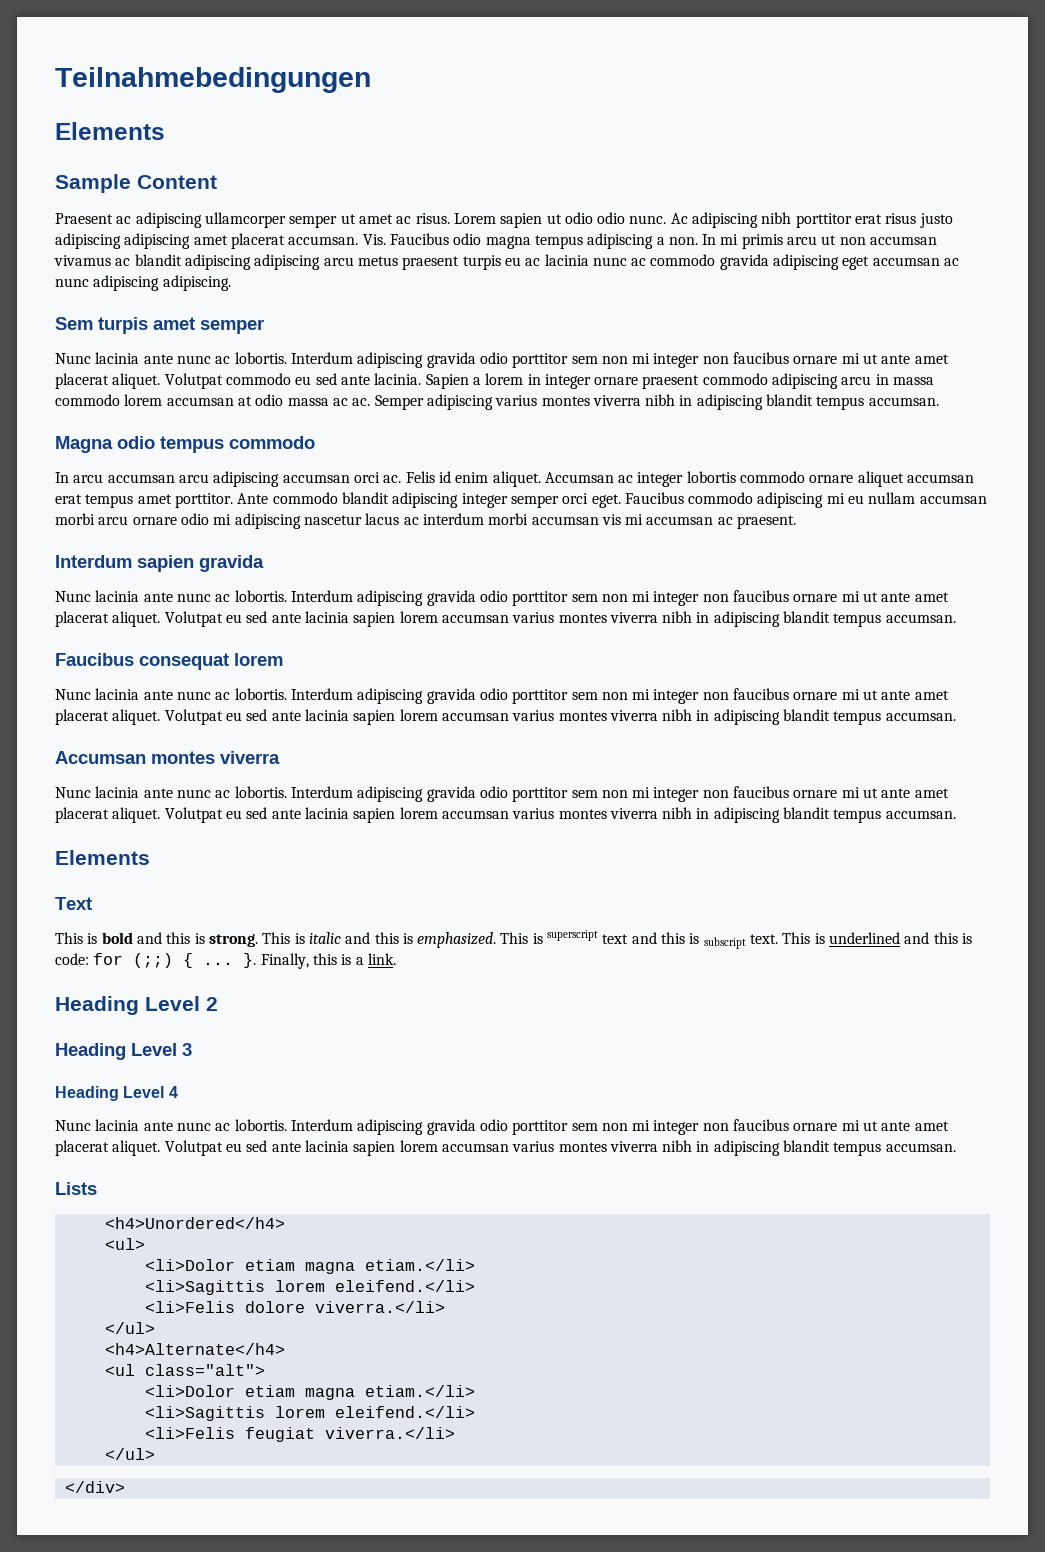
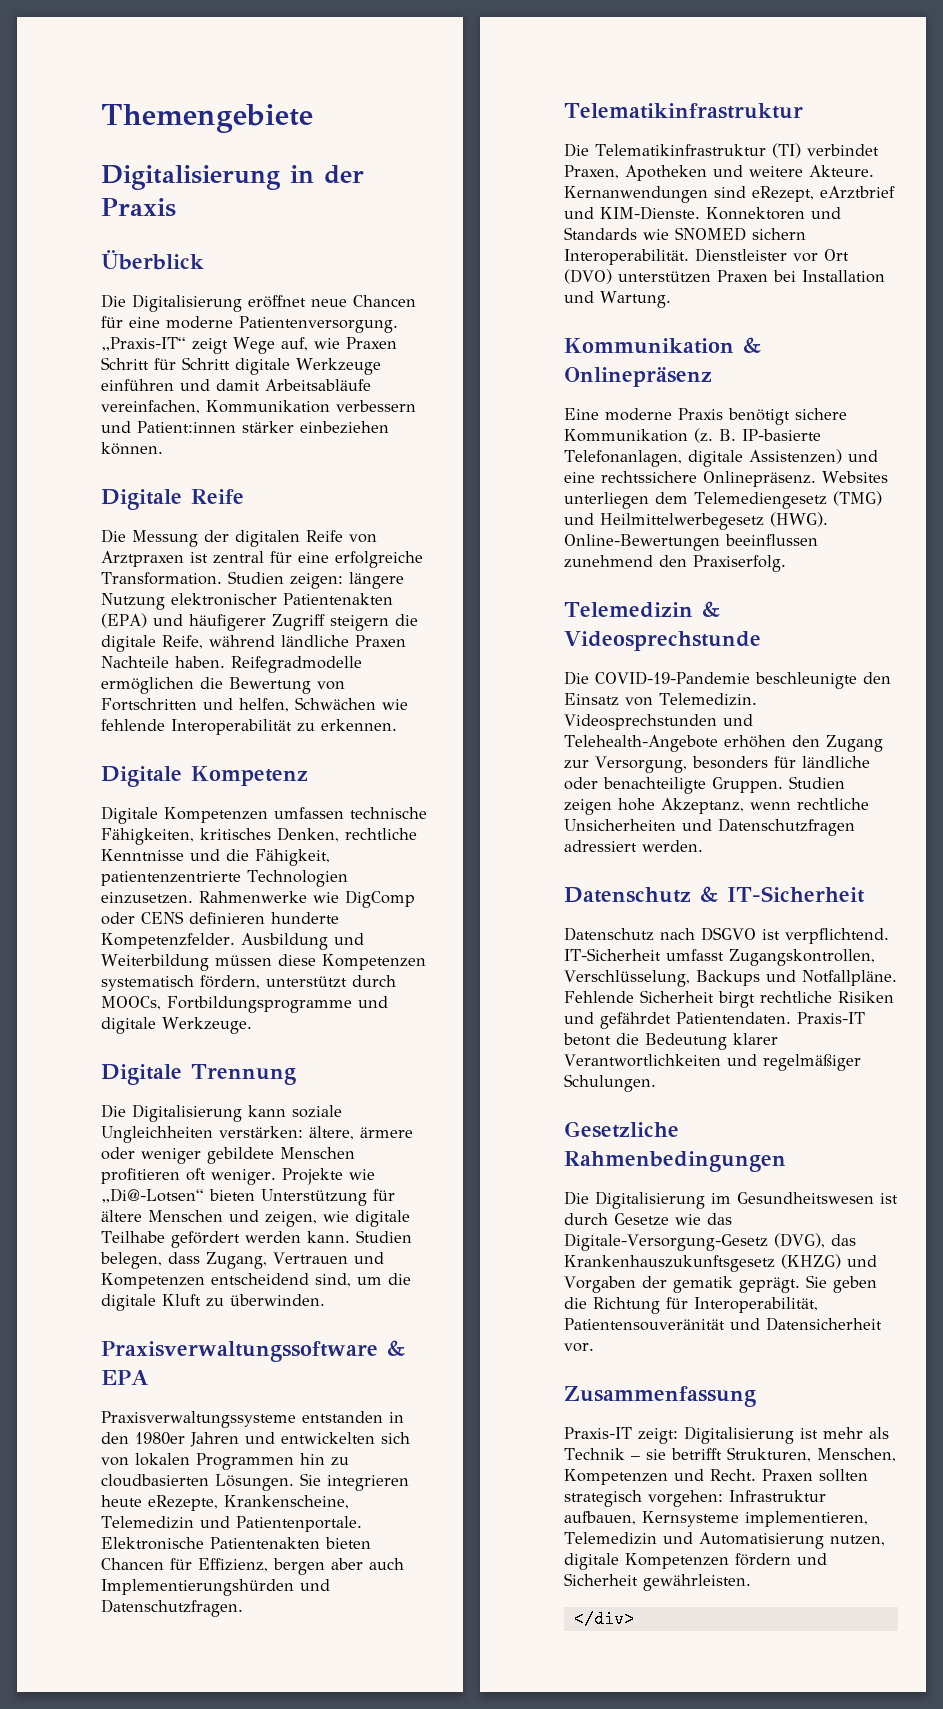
- Teilnahmebedingungen
- Elements
- Sample Content
- Praesent ac adipiscing ullamcorper semper ut amet ac risus. Lorem sapien ut odio odio nunc. Ac adipiscing nibh porttitor erat risus justo adipiscing adipiscing amet placerat accumsan. Vis. Faucibus odio magna tempus adipiscing a non. In mi primis arcu ut non accumsan vivamus ac blandit adipiscing adipiscing arcu metus praesent turpis eu ac lacinia nunc ac commodo gravida adipiscing eget accumsan ac nunc adipiscing adipiscing.
- Sem turpis amet semper
- Nunc lacinia ante nunc ac lobortis. Interdum adipiscing gravida odio porttitor sem non mi integer non faucibus ornare mi ut ante amet placerat aliquet. Volutpat commodo eu sed ante lacinia. Sapien a lorem in integer ornare praesent commodo adipiscing arcu in massa commodo lorem accumsan at odio massa ac ac. Semper adipiscing varius montes viverra nibh in adipiscing blandit tempus accumsan.
- Magna odio tempus commodo
- In arcu accumsan arcu adipiscing accumsan orci ac. Felis id enim aliquet. Accumsan ac integer lobortis commodo ornare aliquet accumsan erat tempus amet porttitor. Ante commodo blandit adipiscing integer semper orci eget. Faucibus commodo adipiscing mi eu nullam accumsan morbi arcu ornare odio mi adipiscing nascetur lacus ac interdum morbi accumsan vis mi accumsan ac praesent.
- Interdum sapien gravida
- Nunc lacinia ante nunc ac lobortis. Interdum adipiscing gravida odio porttitor sem non mi integer non faucibus ornare mi ut ante amet placerat aliquet. Volutpat eu sed ante lacinia sapien lorem accumsan varius montes viverra nibh in adipiscing blandit tempus accumsan.
- Faucibus consequat lorem
- Nunc lacinia ante nunc ac lobortis. Interdum adipiscing gravida odio porttitor sem non mi integer non faucibus ornare mi ut ante amet placerat aliquet. Volutpat eu sed ante lacinia sapien lorem accumsan varius montes viverra nibh in adipiscing blandit tempus accumsan.
- Accumsan montes viverra
- Nunc lacinia ante nunc ac lobortis. Interdum adipiscing gravida odio porttitor sem non mi integer non faucibus ornare mi ut ante amet placerat aliquet. Volutpat eu sed ante lacinia sapien lorem accumsan varius montes viverra nibh in adipiscing blandit tempus accumsan.
- Elements
- Text
- This is bold and this is strong. This is italic and this is emphasized. This is superscript text and this is subscript text. This is underlined and this is code: for (;;) { ... }. Finally, this is a link.
- Heading Level 2
- Heading Level 3
- Heading Level 4
- Nunc lacinia ante nunc ac lobortis. Interdum adipiscing gravida odio porttitor sem non mi integer non faucibus ornare mi ut ante amet placerat aliquet. Volutpat eu sed ante lacinia sapien lorem accumsan varius montes viverra nibh in adipiscing blandit tempus accumsan.
- Lists
- <h4>Unordered</h4>
- <ul>
- <li>Dolor etiam magna etiam.</li>
- <li>Sagittis lorem eleifend.</li>
- <li>Felis dolore viverra.</li>
- </ul>
- <h4>Alternate</h4>
- <ul class="alt">
- <li>Dolor etiam magna etiam.</li>
- <li>Sagittis lorem eleifend.</li>
- <li>Felis feugiat viverra.</li>
- </ul>
+ Themengebiete
+ Digitalisierung in der Praxis
+ Überblick
+ Die Digitalisierung eröffnet neue Chancen für eine moderne Patientenversorgung. „Praxis-IT“ zeigt Wege auf, wie Praxen Schritt für Schritt digitale Werkzeuge einführen und damit Arbeitsabläufe vereinfachen, Kommunikation verbessern und Patient:innen stärker einbeziehen können.
+ Digitale Reife
+ Die Messung der digitalen Reife von Arztpraxen ist zentral für eine erfolgreiche Transformation. Studien zeigen: längere Nutzung elektronischer Patientenakten (EPA) und häufigerer Zugriff steigern die digitale Reife, während ländliche Praxen Nachteile haben. Reifegradmodelle ermöglichen die Bewertung von Fortschritten und helfen, Schwächen wie fehlende Interoperabilität zu erkennen.
+ Digitale Kompetenz
+ Digitale Kompetenzen umfassen technische Fähigkeiten, kritisches Denken, rechtliche Kenntnisse und die Fähigkeit, patientenzentrierte Technologien einzusetzen. Rahmenwerke wie DigComp oder CENS definieren hunderte Kompetenzfelder. Ausbildung und Weiterbildung müssen diese Kompetenzen systematisch fördern, unterstützt durch MOOCs, Fortbildungsprogramme und digitale Werkzeuge.
+ Digitale Trennung
+ Die Digitalisierung kann soziale Ungleichheiten verstärken: ältere, ärmere oder weniger gebildete Menschen profitieren oft weniger. Projekte wie „Di@-Lotsen“ bieten Unterstützung für ältere Menschen und zeigen, wie digitale Teilhabe gefördert werden kann. Studien belegen, dass Zugang, Vertrauen und Kompetenzen entscheidend sind, um die digitale Kluft zu überwinden.
+ Praxisverwaltungssoftware & EPA
+ Praxisverwaltungssysteme entstanden in den 1980er Jahren und entwickelten sich von lokalen Programmen hin zu cloudbasierten Lösungen. Sie integrieren heute eRezepte, Krankenscheine, Telemedizin und Patientenportale. Elektronische Patientenakten bieten Chancen für Effizienz, bergen aber auch Implementierungshürden und Datenschutzfragen.
+ Telematikinfrastruktur
+ Die Telematikinfrastruktur (TI) verbindet Praxen, Apotheken und weitere Akteure. Kernanwendungen sind eRezept, eArztbrief und KIM-Dienste. Konnektoren und Standards wie SNOMED sichern Interoperabilität. Dienstleister vor Ort (DVO) unterstützen Praxen bei Installation und Wartung.
+ Kommunikation & Onlinepräsenz
+ Eine moderne Praxis benötigt sichere Kommunikation (z. B. IP-basierte Telefonanlagen, digitale Assistenzen) und eine rechtssichere Onlinepräsenz. Websites unterliegen dem Telemediengesetz (TMG) und Heilmittelwerbegesetz (HWG). Online-Bewertungen beeinflussen zunehmend den Praxiserfolg.
+ Telemedizin & Videosprechstunde
+ Die COVID-19-Pandemie beschleunigte den Einsatz von Telemedizin. Videosprechstunden und Telehealth-Angebote erhöhen den Zugang zur Versorgung, besonders für ländliche oder benachteiligte Gruppen. Studien zeigen hohe Akzeptanz, wenn rechtliche Unsicherheiten und Datenschutzfragen adressiert werden.
+ Datenschutz & IT-Sicherheit
+ Datenschutz nach DSGVO ist verpflichtend. IT-Sicherheit umfasst Zugangskontrollen, Verschlüsselung, Backups und Notfallpläne. Fehlende Sicherheit birgt rechtliche Risiken und gefährdet Patientendaten. Praxis-IT betont die Bedeutung klarer Verantwortlichkeiten und regelmäßiger Schulungen.
+ Gesetzliche Rahmenbedingungen
+ Die Digitalisierung im Gesundheitswesen ist durch Gesetze wie das Digitale-Versorgung-Gesetz (DVG), das Krankenhauszukunftsgesetz (KHZG) und Vorgaben der gematik geprägt. Sie geben die Richtung für Interoperabilität, Patientensouveränität und Datensicherheit vor.
+ Zusammenfassung
+ Praxis-IT zeigt: Digitalisierung ist mehr als Technik – sie betrifft Strukturen, Menschen, Kompetenzen und Recht. Praxen sollten strategisch vorgehen: Infrastruktur aufbauen, Kernsysteme implementieren, Telemedizin und Automatisierung nutzen, digitale Kompetenzen fördern und Sicherheit gewährleisten.

